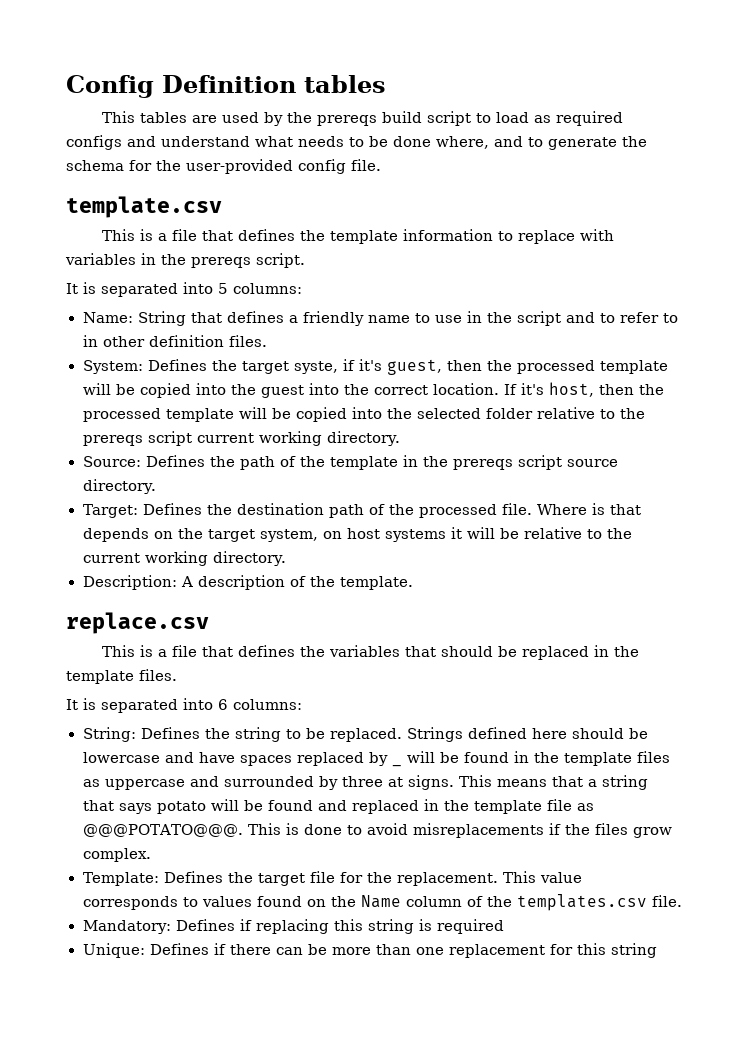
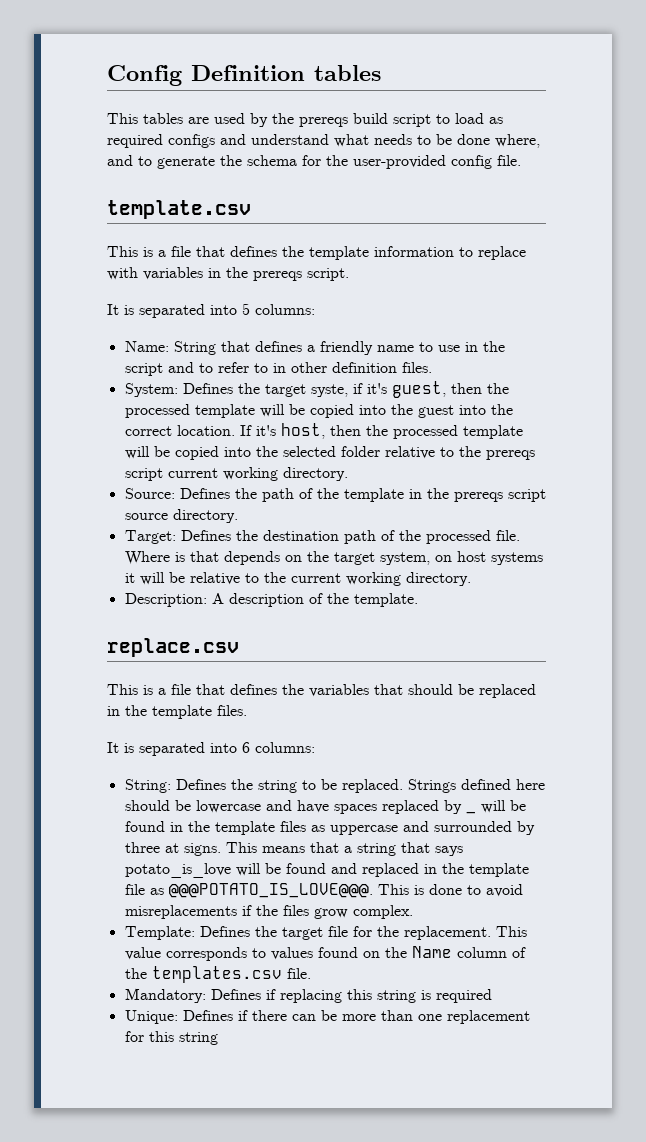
- This means that a string that says potato will be found and replaced in the template file as @@@POTATO@@@.
+ This means that a string that says potato_is_love will be found and replaced in the template file as @@@POTATO_IS_LOVE@@@.

